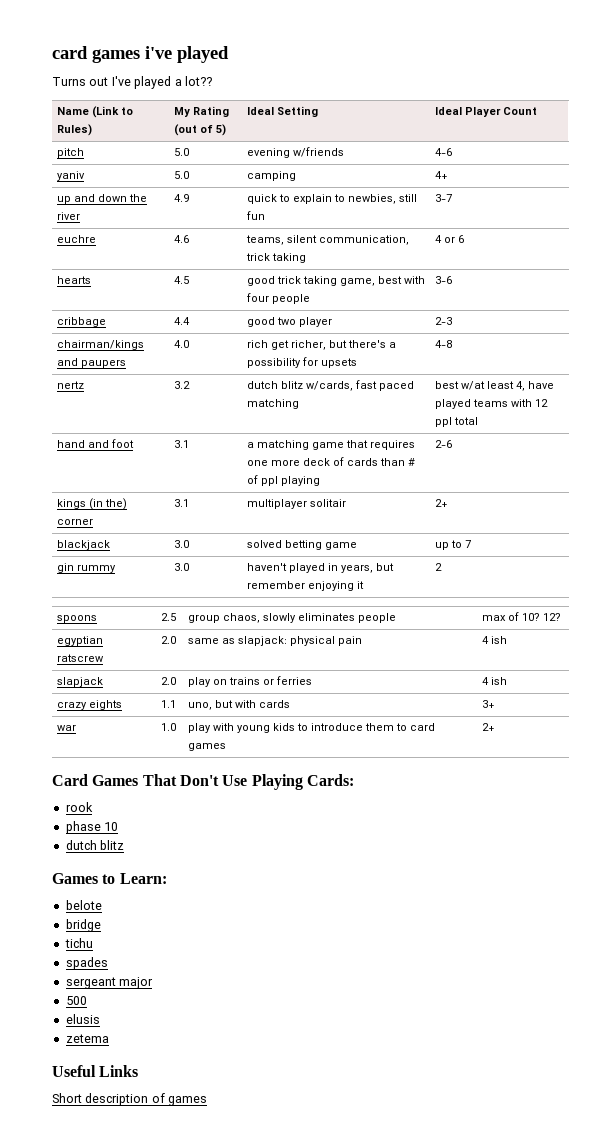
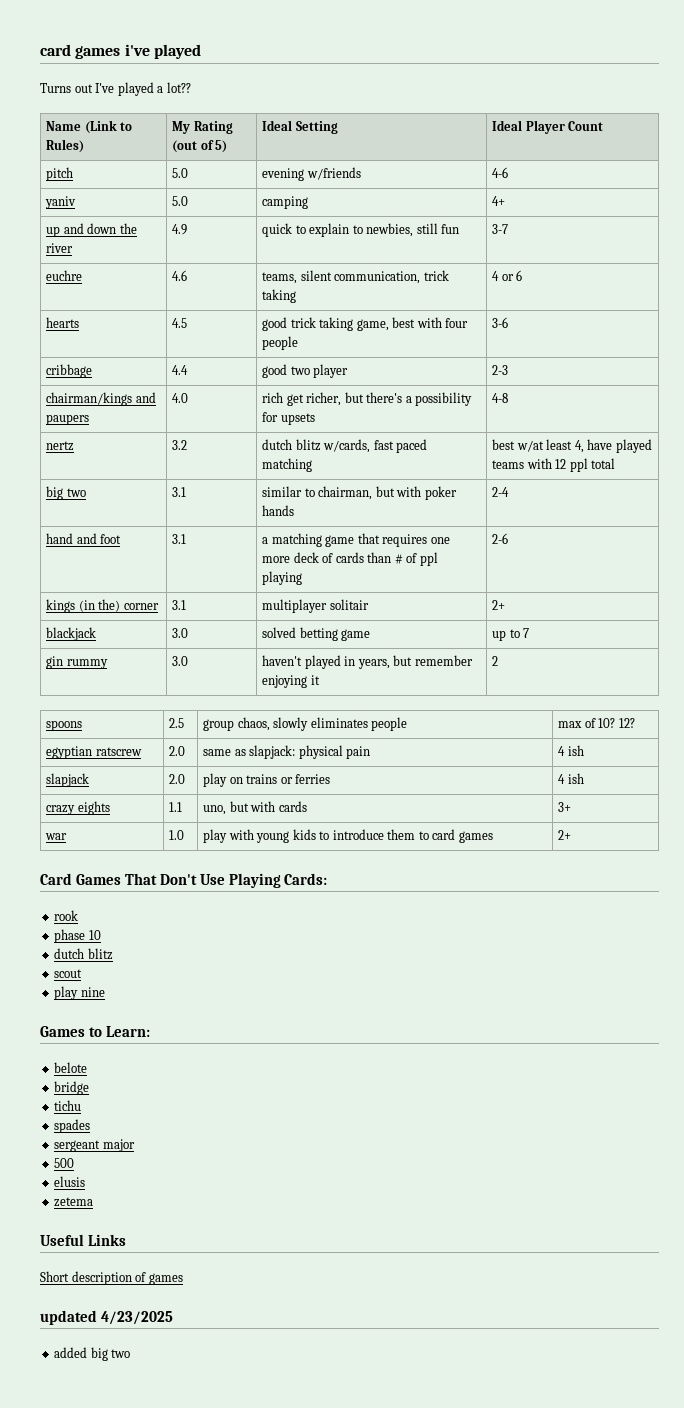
+ big two | 3.1 | similar to chairman, but with poker hands | 2-4
+ scout
+ play nine
+ updated 4/23/2025
+ added big two

